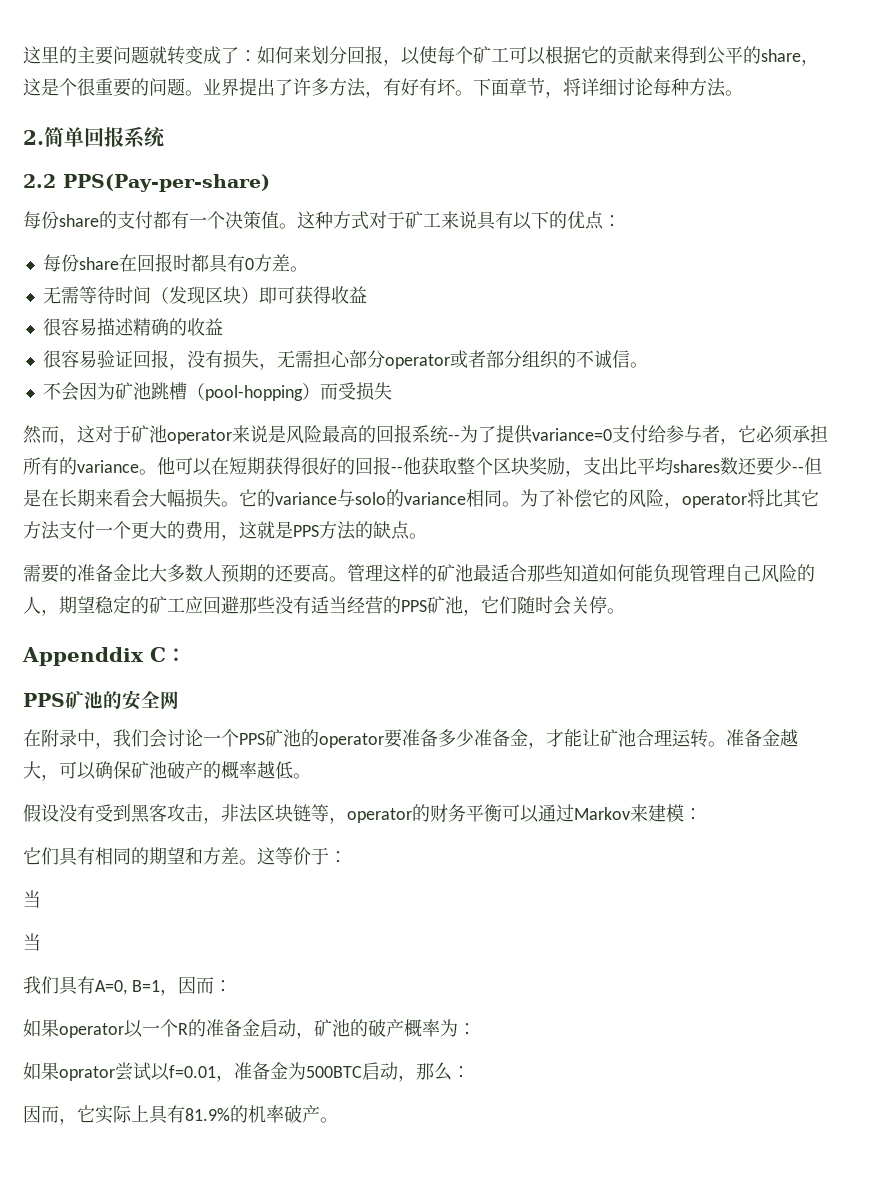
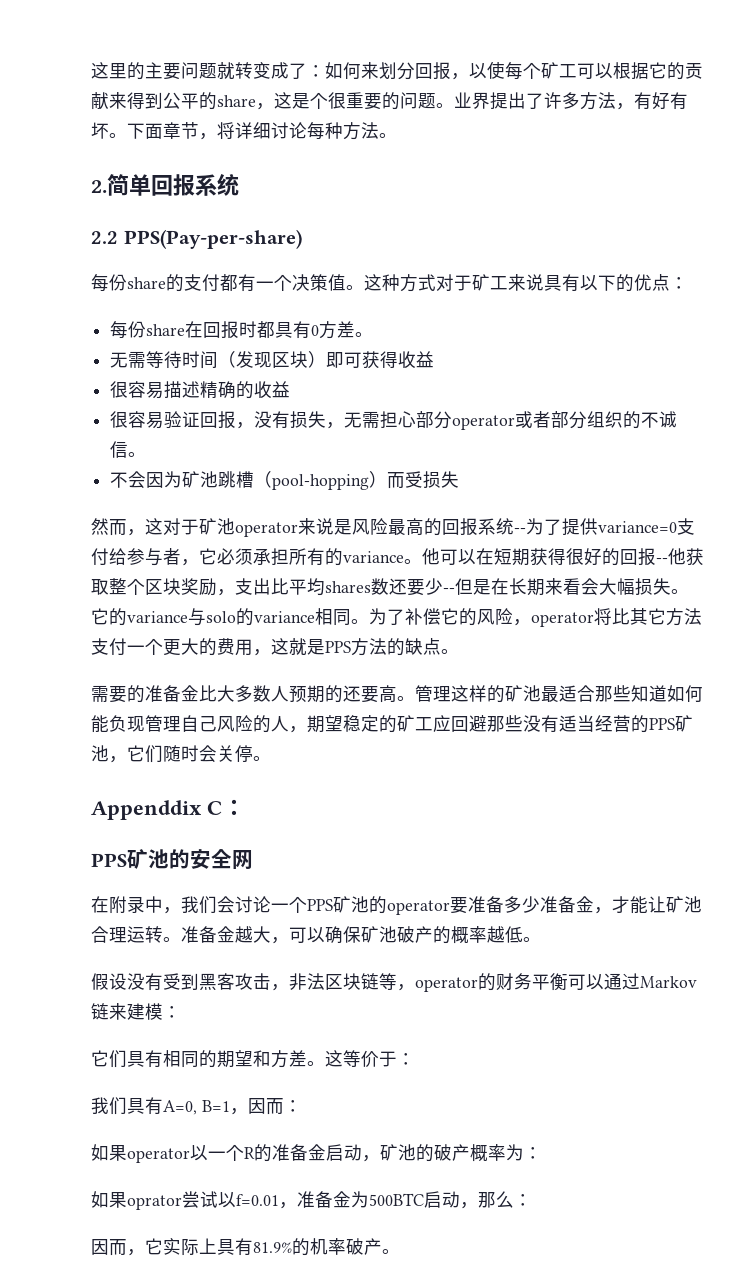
- 假设没有受到黑客攻击，非法区块链等，operator的财务平衡可以通过Markov来建模：
+ 假设没有受到黑客攻击，非法区块链等，operator的财务平衡可以通过Markov链来建模：
  这等价于：
- 当
- 当

